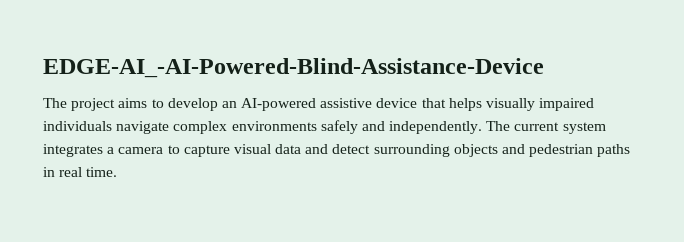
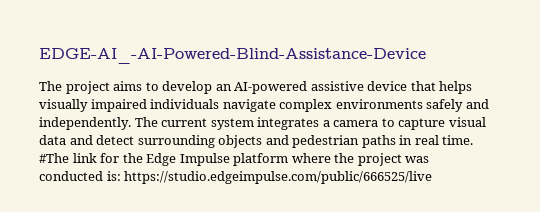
+ #The link for the Edge Impulse platform where the project was conducted is: https://studio.edgeimpulse.com/public/666525/live

